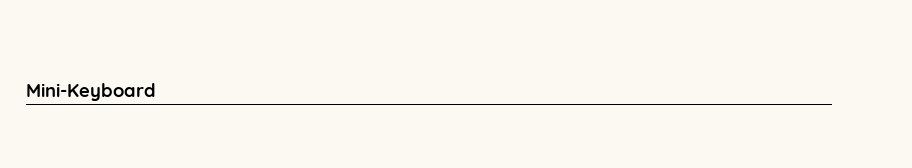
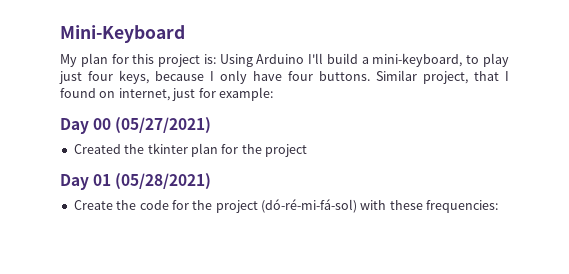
+ My plan for this project is: Using Arduino I'll build a mini-keyboard, to play just four keys, because I only have four buttons. Similar project, that I found on internet, just for example:
+ Day 00 (05/27/2021)
+ Created the tkinter plan for the project
+ Day 01 (05/28/2021)
+ Create the code for the project (dó-ré-mi-fá-sol) with these frequencies:

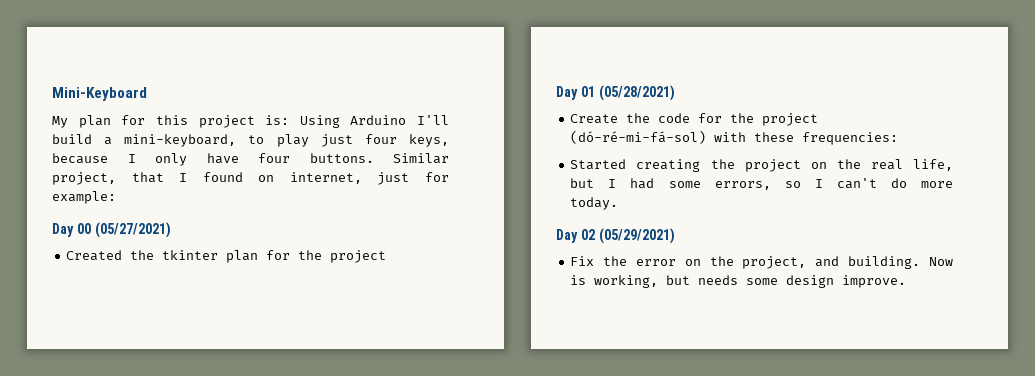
+ Started creating the project on the real life, but I had some errors, so I can't do more today.
+ Day 02 (05/29/2021)
+ Fix the error on the project, and building. Now is working, but needs some design improve.

